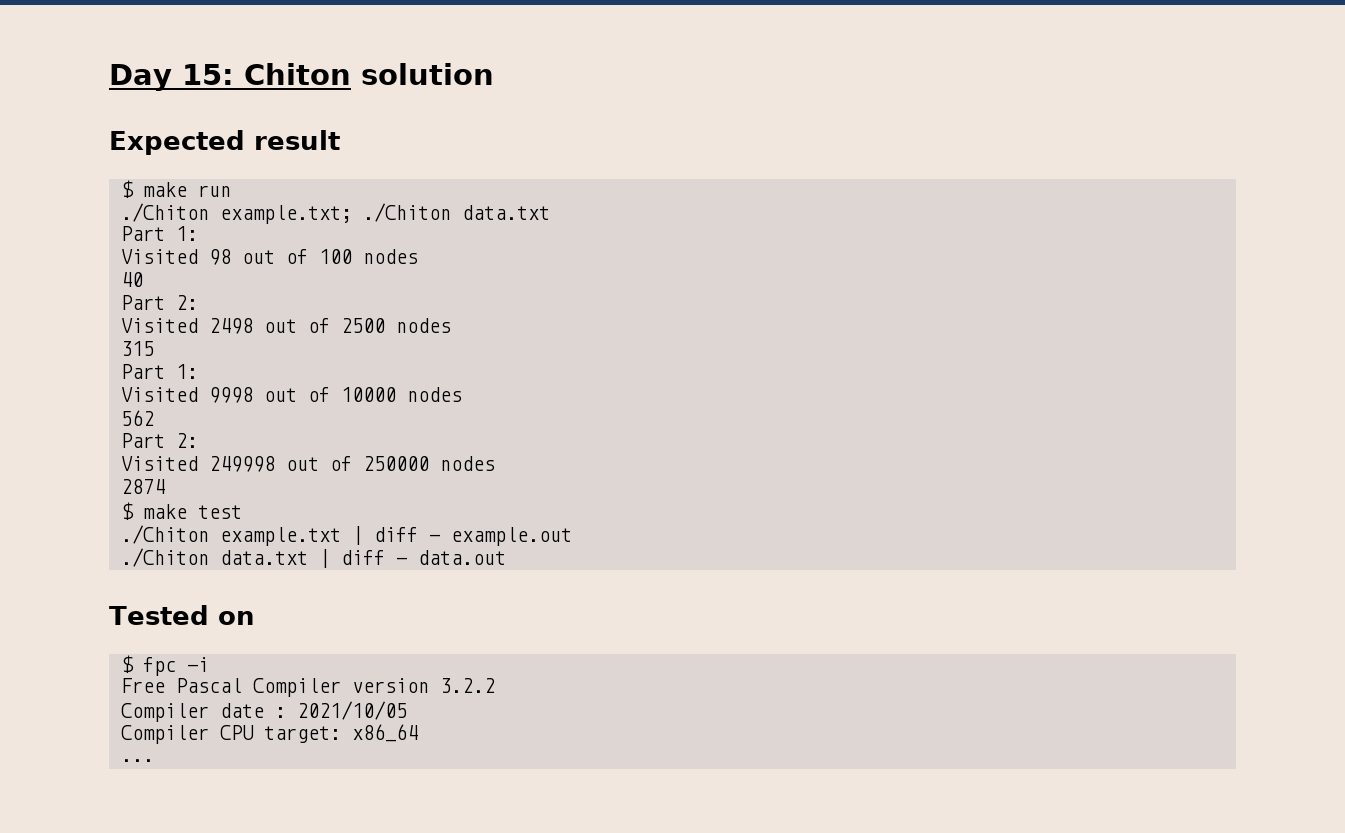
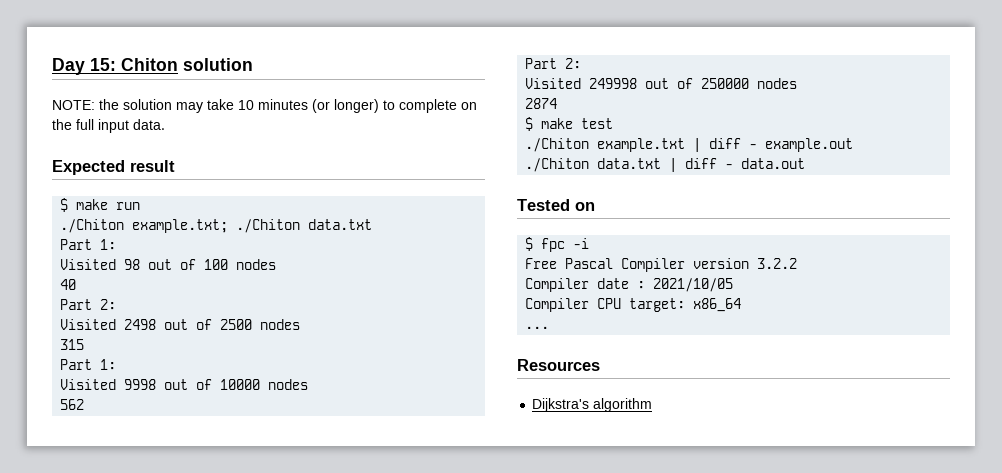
+ NOTE: the solution may take 10 minutes (or longer) to complete on the full input data.
+ Resources
+ Dijkstra's algorithm

